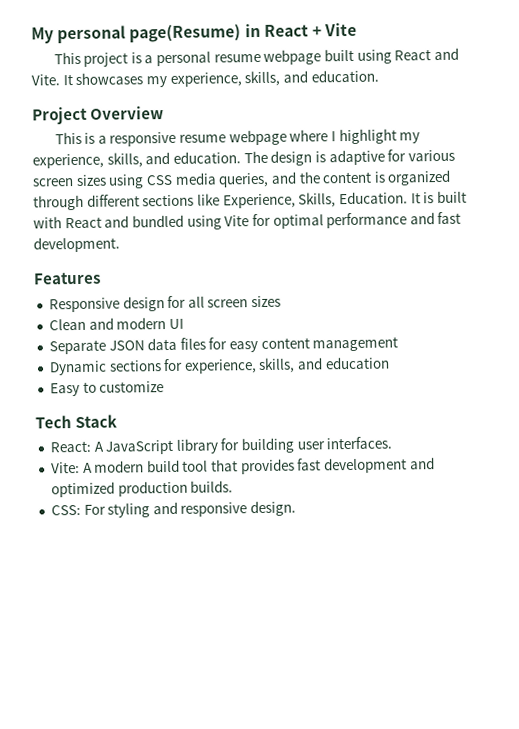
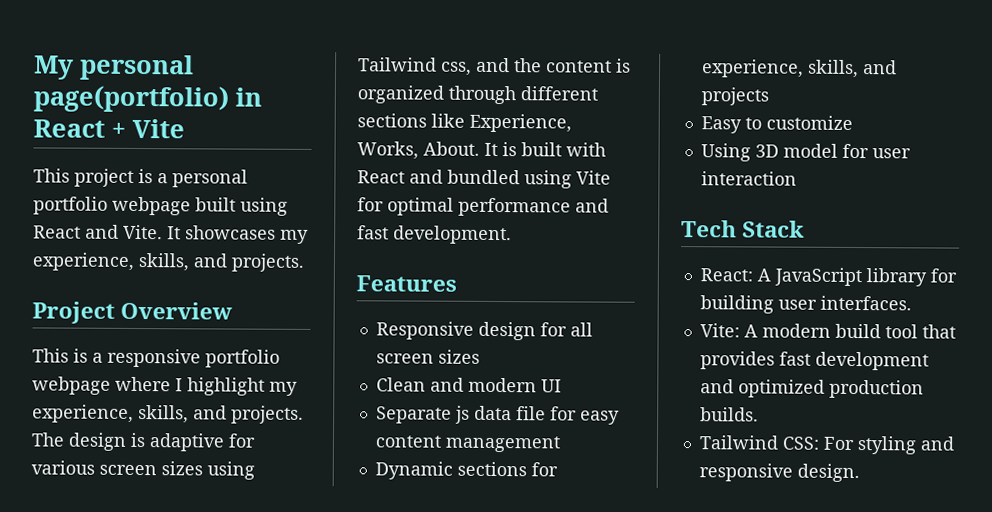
- My personal page(Resume) in React + Vite
+ My personal page(portfolio) in React + Vite
- This project is a personal resume webpage built using React and Vite.
+ This project is a personal portfolio webpage built using React and Vite.
- It showcases my experience, skills, and education.
+ It showcases my experience, skills, and projects.
- This is a responsive resume webpage where I highlight my experience, skills, and education.
+ This is a responsive portfolio webpage where I highlight my experience, skills, and projects.
- The design is adaptive for various screen sizes using CSS media queries, and the content is organized through different sections like Experience, Skills, Education.
+ The design is adaptive for various screen sizes using Tailwind css, and the content is organized through different sections like Experience, Works, About.
- Separate JSON data files for easy content management
+ Separate js data file for easy content management
- Dynamic sections for experience, skills, and education
+ Dynamic sections for experience, skills, and projects
+ Using 3D model for user interaction
- CSS: For styling and responsive design.
+ Tailwind CSS: For styling and responsive design.

